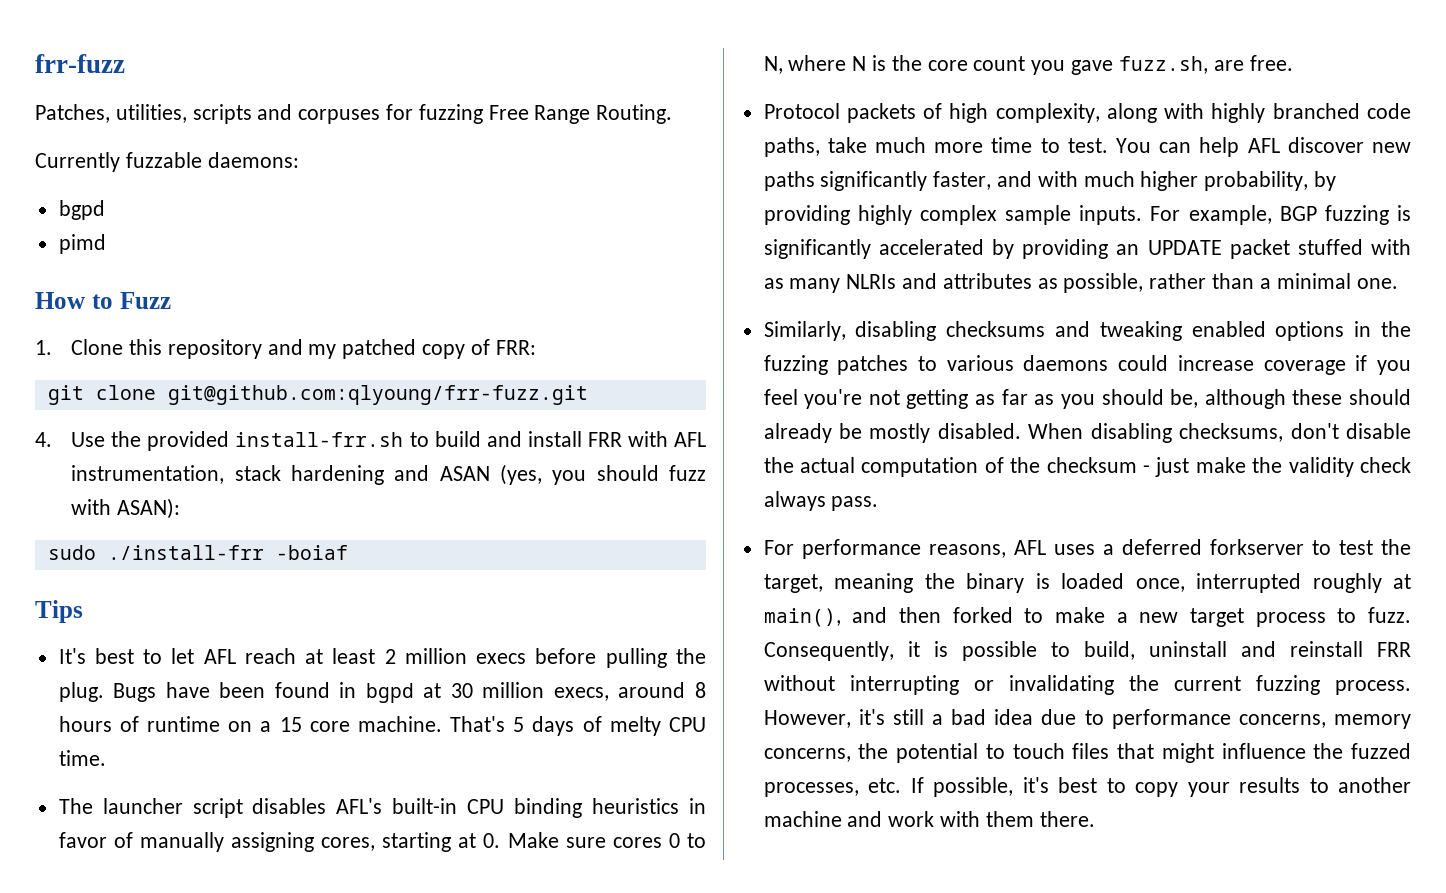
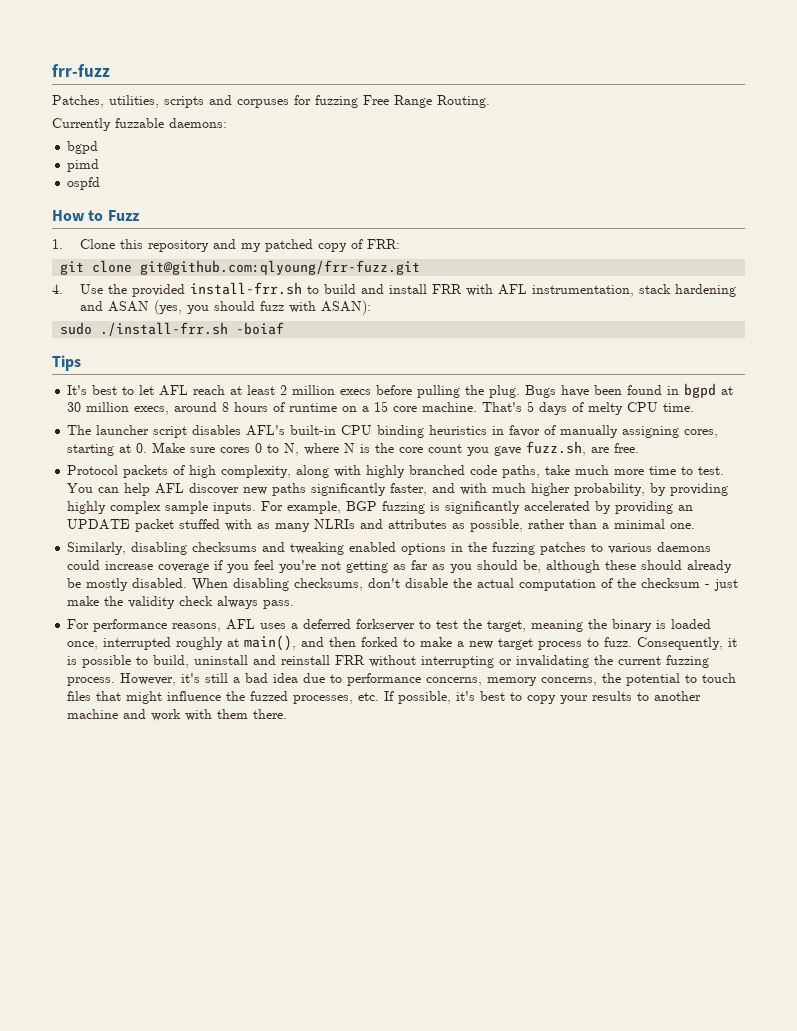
+ ospfd
- sudo ./install-frr -boiaf
+ sudo ./install-frr.sh -boiaf

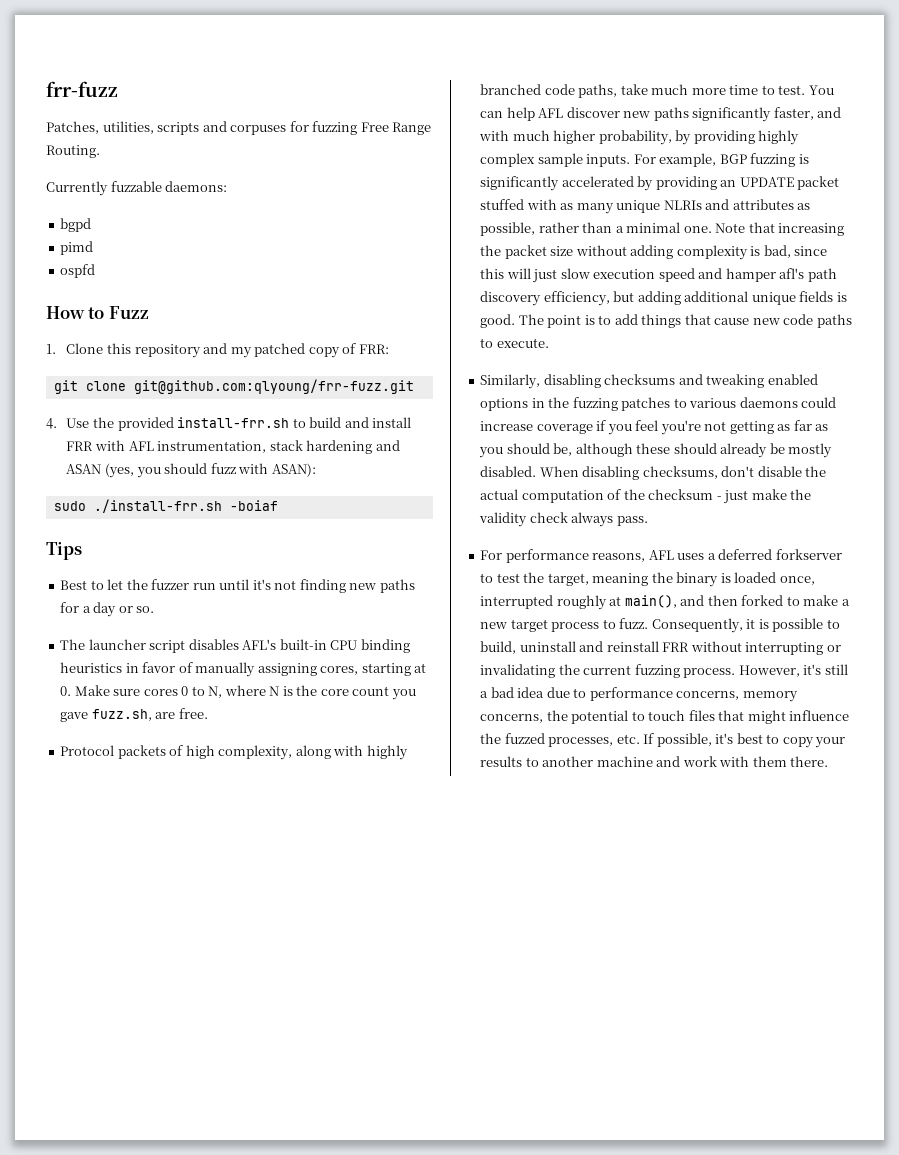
- It's best to let AFL reach at least 2 million execs before pulling the plug. Bugs have been found in bgpd at 30 million execs, around 8 hours of runtime on a 15 core machine. That's 5 days of melty CPU time.
+ Best to let the fuzzer run until it's not finding new paths for a day or so.
- For example, BGP fuzzing is significantly accelerated by providing an UPDATE packet stuffed with as many NLRIs and attributes as possible, rather than a minimal one.
+ For example, BGP fuzzing is significantly accelerated by providing an UPDATE packet stuffed with as many unique NLRIs and attributes as possible, rather than a minimal one. Note that increasing the packet size without adding complexity is bad, since this will just slow execution speed and hamper afl's path discovery efficiency, but adding additional unique fields is good. The point is to add things that cause new code paths to execute.

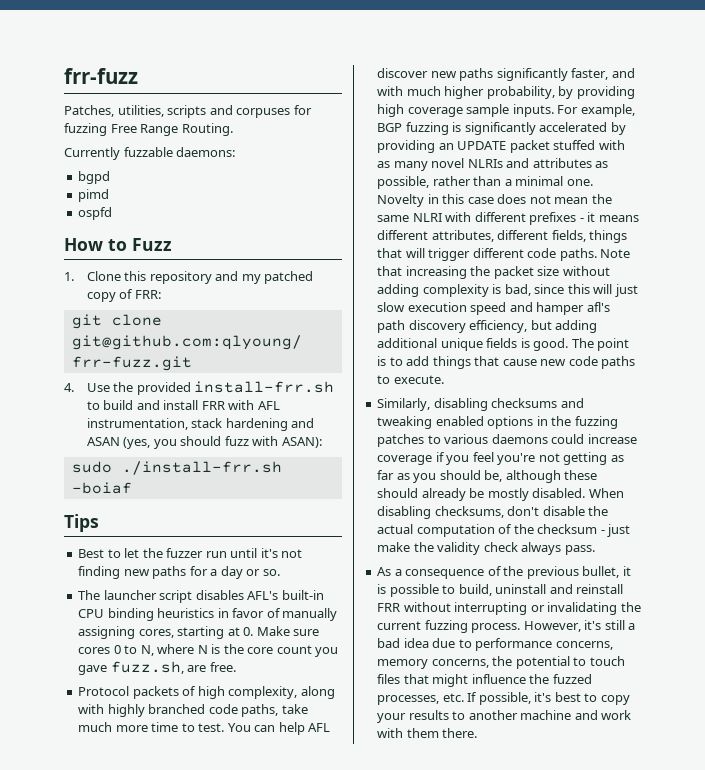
- You can help AFL discover new paths significantly faster, and with much higher probability, by providing highly complex sample inputs.
+ You can help AFL discover new paths significantly faster, and with much higher probability, by providing high coverage sample inputs.
- For example, BGP fuzzing is significantly accelerated by providing an UPDATE packet stuffed with as many unique NLRIs and attributes as possible, rather than a minimal one.
+ For example, BGP fuzzing is significantly accelerated by providing an UPDATE packet stuffed with as many novel NLRIs and attributes as possible, rather than a minimal one.
+ Novelty in this case does not mean the same NLRI with different prefixes - it means different attributes, different fields, things that will trigger different code paths.
- For performance reasons, AFL uses a deferred forkserver to test the target, meaning the binary is loaded once, interrupted roughly at main(), and then forked to make a new target process to fuzz. Consequently, it is possible to build, uninstall and reinstall FRR without interrupting or invalidating the current fuzzing process.
+ As a consequence of the previous bullet, it is possible to build, uninstall and reinstall FRR without interrupting or invalidating the current fuzzing process.

